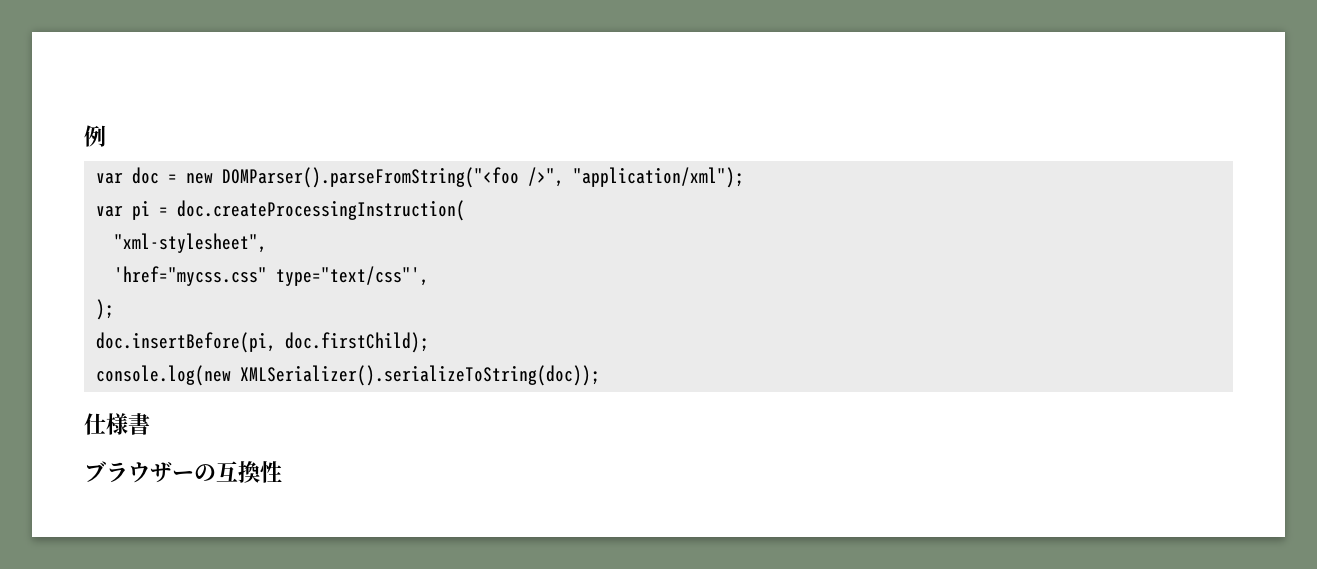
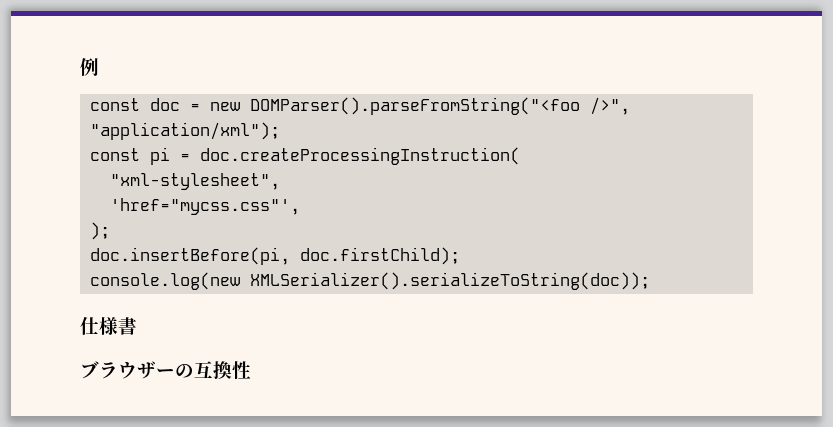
- var doc = new DOMParser().parseFromString("<foo />", "application/xml");
+ const doc = new DOMParser().parseFromString("<foo />", "application/xml");
- var pi = doc.createProcessingInstruction(
+ const pi = doc.createProcessingInstruction(
- 'href="mycss.css" type="text/css"',
+ 'href="mycss.css"',

